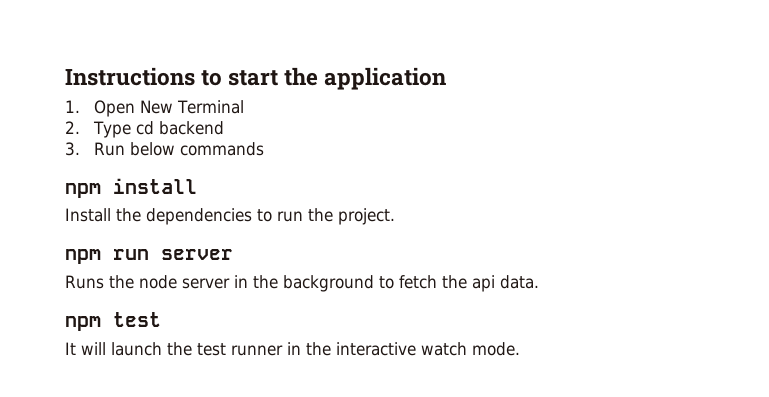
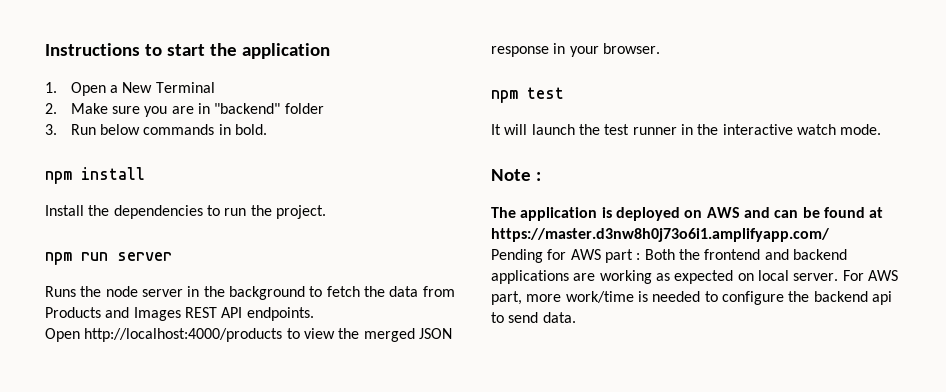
- 1. Open New Terminal
+ 1. Open a New Terminal
- 2. Type cd backend
+ 2. Make sure you are in "backend" folder
- 3. Run below commands
+ 3. Run below commands in bold.
- Runs the node server in the background to fetch the api data.
+ Runs the node server in the background to fetch the data from Products and Images REST API endpoints.
+ Open http://localhost:4000/products to view the merged JSON response in your browser.
+ Note :
+ The application is deployed on AWS and can be found at https://master.d3nw8h0j73o6i1.amplifyapp.com/
+ Pending for AWS part : Both the frontend and backend applications are working as expected on local server. For AWS part, more work/time is needed to configure the backend api to send data.

